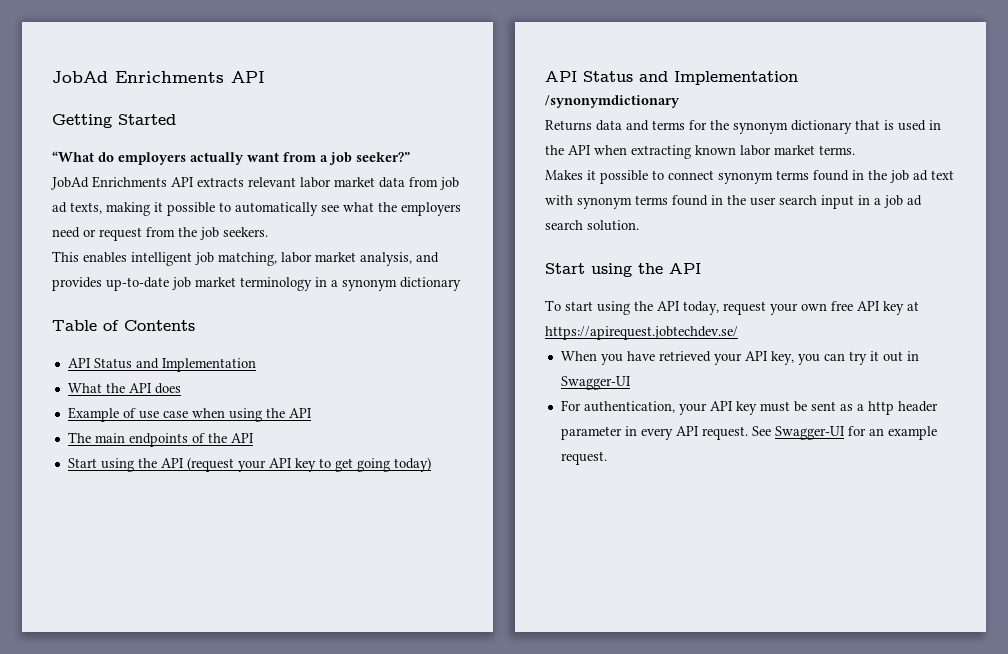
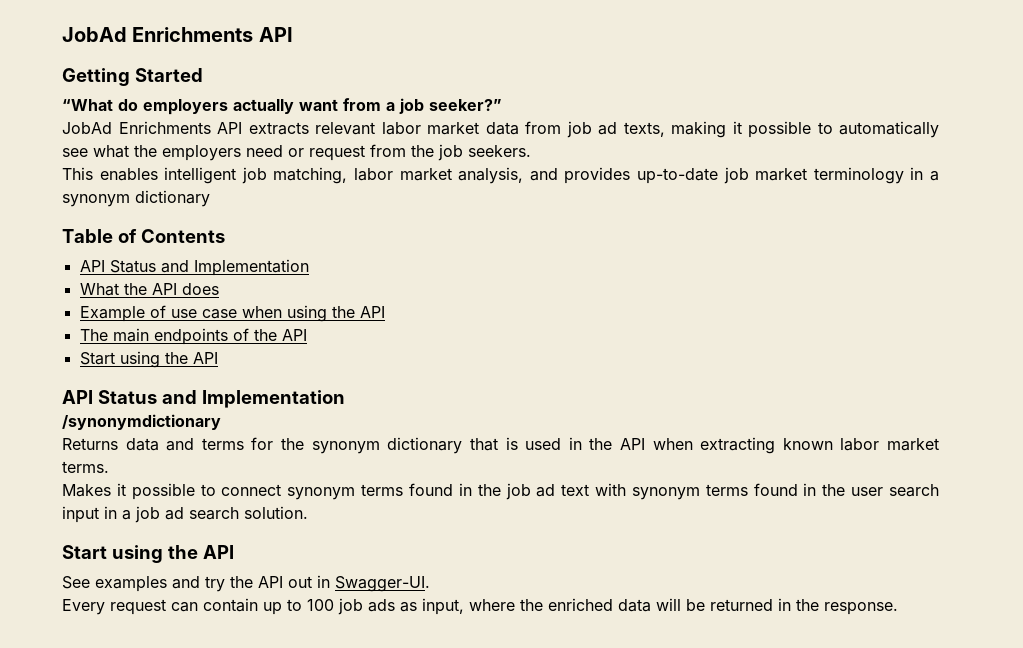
  The main endpoints of the API
- Start using the API (request your API key to get going today)
+ Start using the API
- To start using the API today, request your own free API key at https://apirequest.jobtechdev.se/
- When you have retrieved your API key, you can try it out in Swagger-UI
- For authentication, your API key must be sent as a http header parameter in every API request. See Swagger-UI for an example request.
+ See examples and try the API out in Swagger-UI.
+ Every request can contain up to 100 job ads as input, where the enriched data will be returned in the response.

